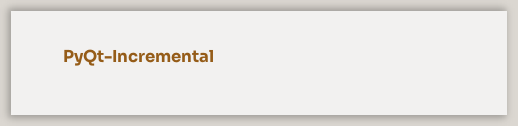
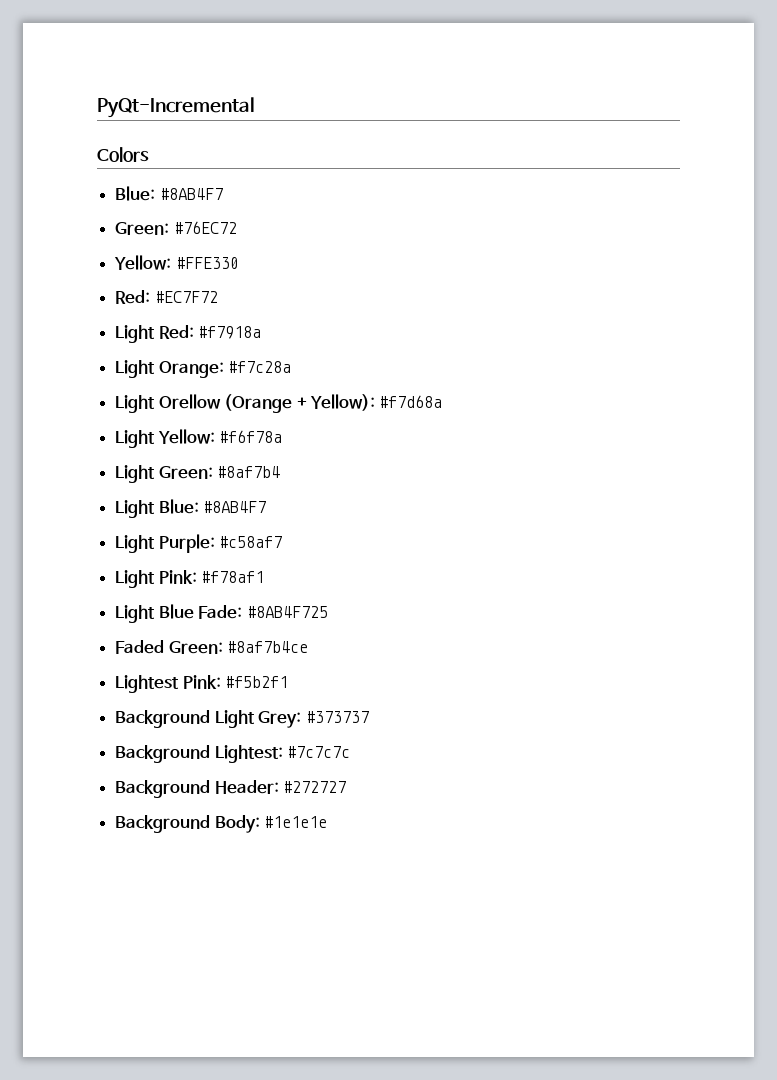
+ Colors
+ Blue: #8AB4F7
+ Green: #76EC72
+ Yellow: #FFE330
+ Red: #EC7F72
+ Light Red: #f7918a
+ Light Orange: #f7c28a
+ Light Orellow (Orange + Yellow): #f7d68a
+ Light Yellow: #f6f78a
+ Light Green: #8af7b4
+ Light Blue: #8AB4F7
+ Light Purple: #c58af7
+ Light Pink: #f78af1
+ Light Blue Fade: #8AB4F725
+ Faded Green: #8af7b4ce
+ Lightest Pink: #f5b2f1
+ Background Light Grey: #373737
+ Background Lightest: #7c7c7c
+ Background Header: #272727
+ Background Body: #1e1e1e

